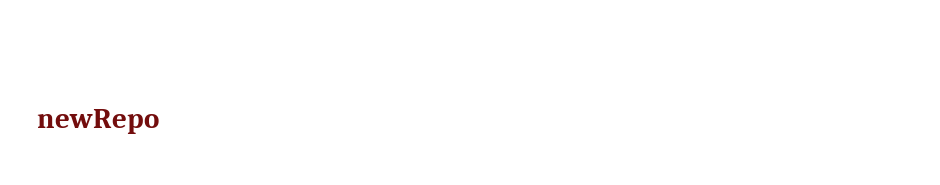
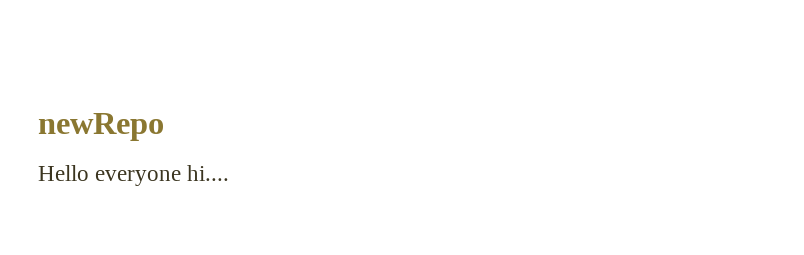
+ Hello everyone hi....

